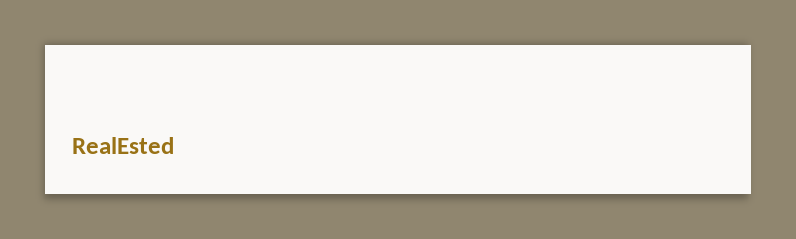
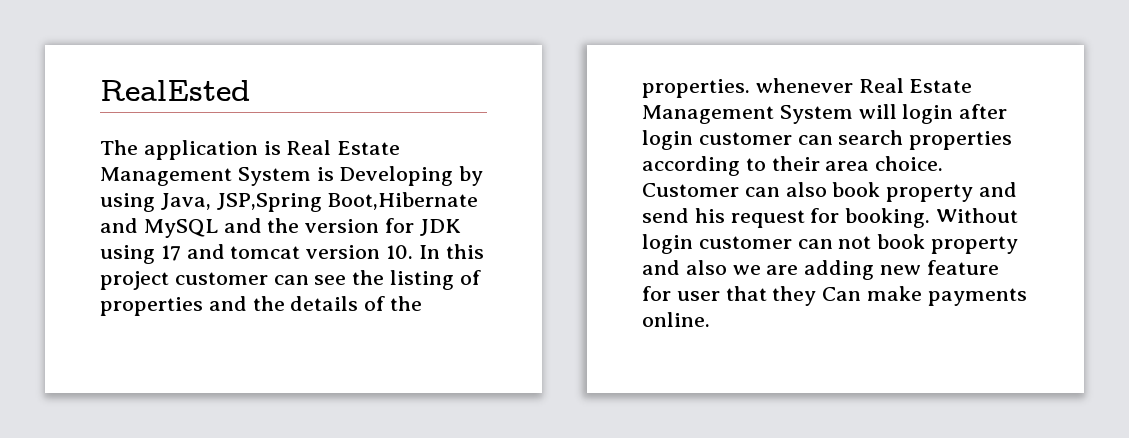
+ The application is Real Estate Management System is Developing by using Java, JSP,Spring Boot,Hibernate and MySQL and the version for JDK using 17 and tomcat version 10. In this project customer can see the listing of properties and the details of the properties. whenever Real Estate Management System will login after login customer can search properties according to their area choice. Customer can also book property and send his request for booking. Without login customer can not book property and also we are adding new feature for user that they Can make payments online.

